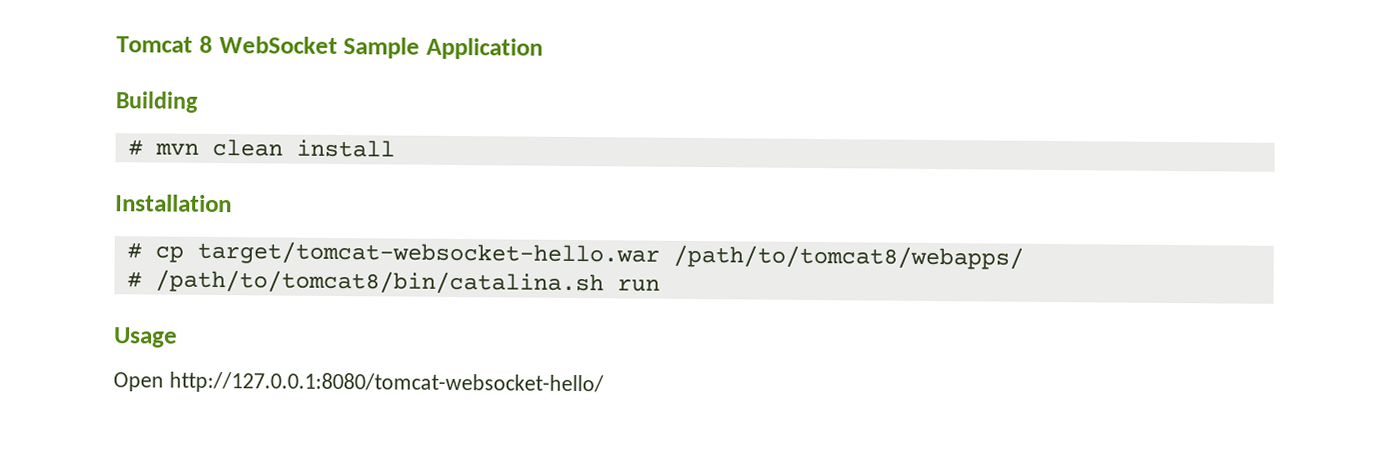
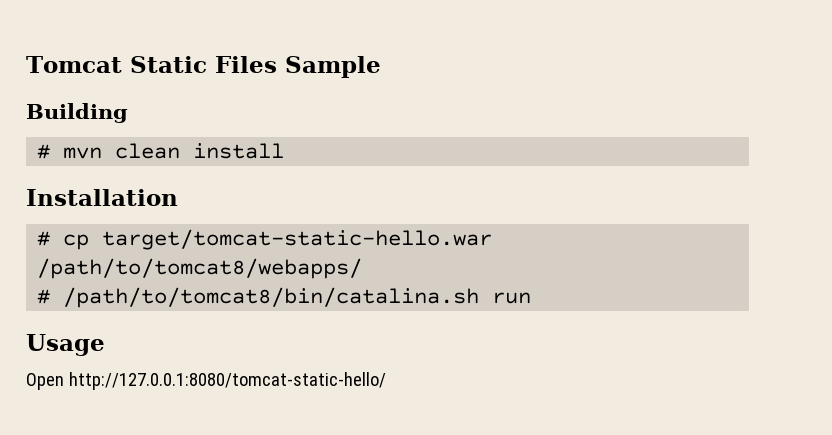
- Tomcat 8 WebSocket Sample Application
+ Tomcat Static Files Sample
- # cp target/tomcat-websocket-hello.war /path/to/tomcat8/webapps/
+ # cp target/tomcat-static-hello.war /path/to/tomcat8/webapps/
- Open http://127.0.0.1:8080/tomcat-websocket-hello/
+ Open http://127.0.0.1:8080/tomcat-static-hello/

